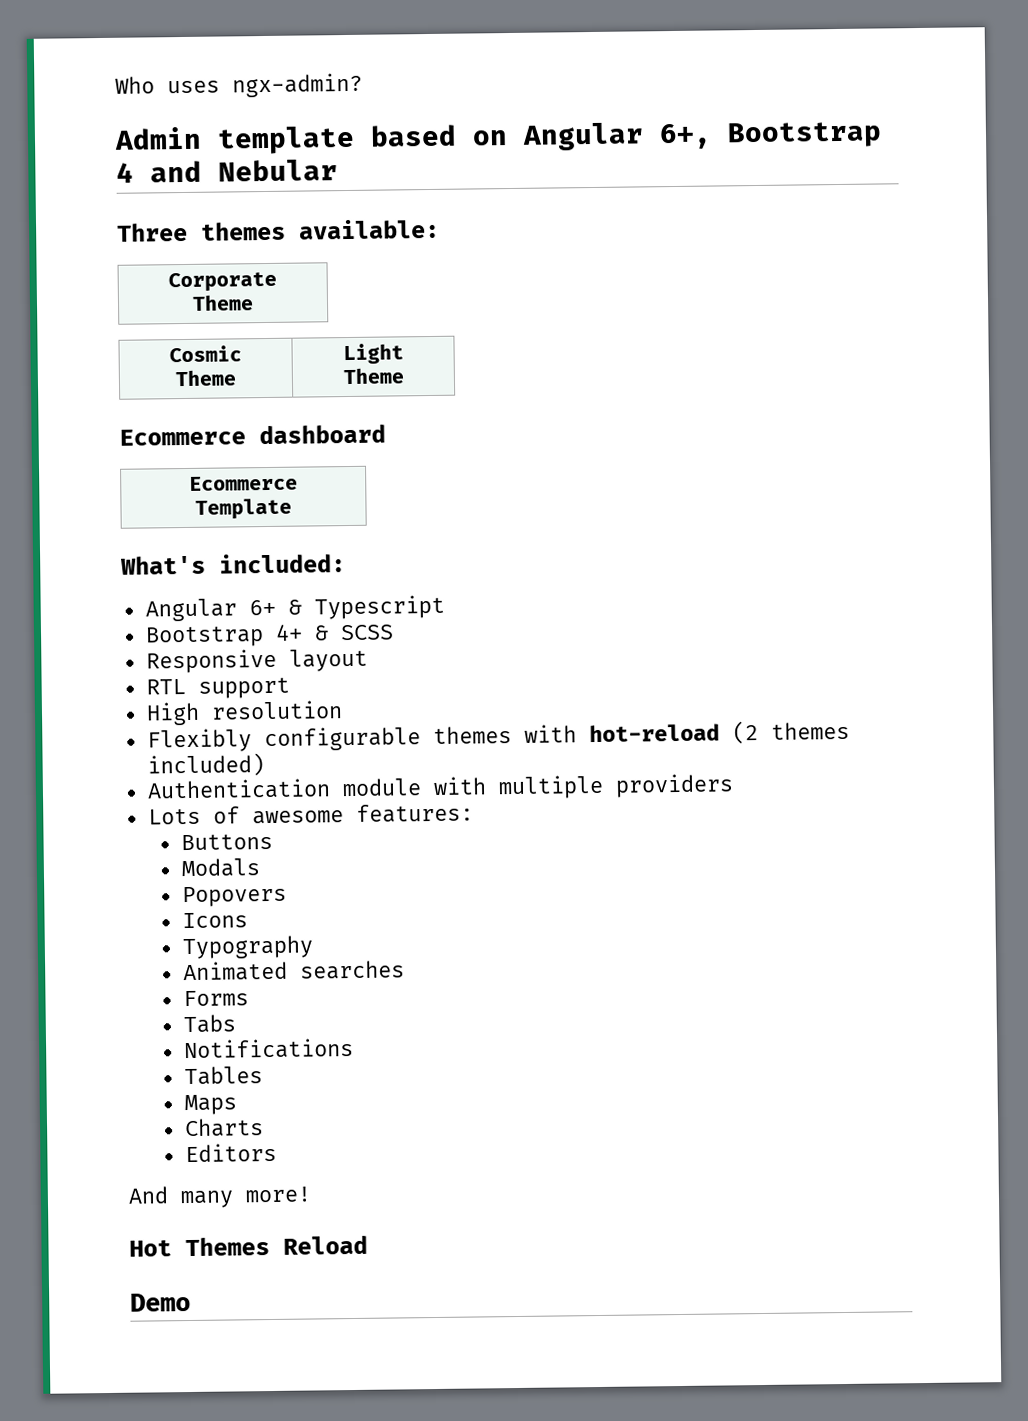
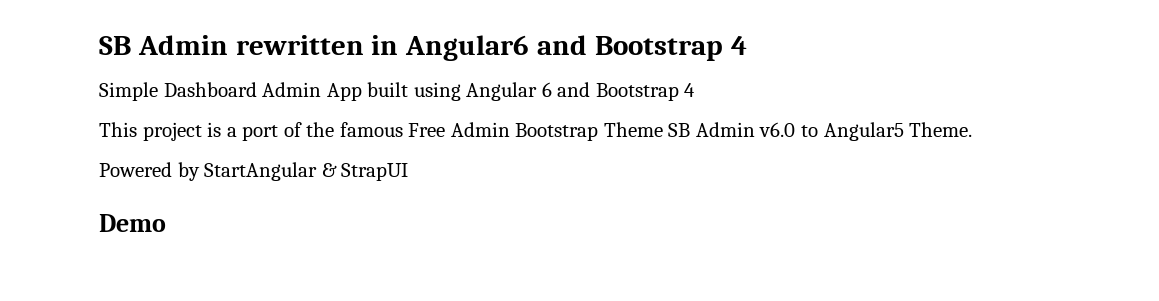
- Who uses ngx-admin?
- Admin template based on Angular 6+, Bootstrap 4 and Nebular
- Three themes available:
- Corporate Theme
- Cosmic Theme | Light Theme
- Ecommerce dashboard
- Ecommerce Template
- What's included:
- Angular 6+ & Typescript
- Bootstrap 4+ & SCSS
- Responsive layout
- RTL support
- High resolution
- Flexibly configurable themes with hot-reload (2 themes included)
- Authentication module with multiple providers
- Lots of awesome features:
- Buttons
- Modals
- Popovers
- Icons
- Typography
- Animated searches
- Forms
- Tabs
- Notifications
- Tables
- Maps
- Charts
- Editors
- And many more!
- Hot Themes Reload
+ SB Admin rewritten in Angular6 and Bootstrap 4
+ Simple Dashboard Admin App built using Angular 6 and Bootstrap 4
+ This project is a port of the famous Free Admin Bootstrap Theme SB Admin v6.0 to Angular5 Theme.
+ Powered by StartAngular & StrapUI

